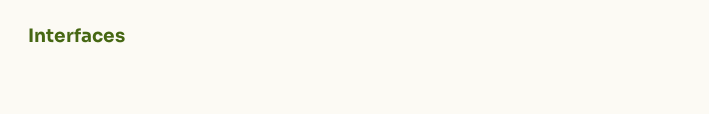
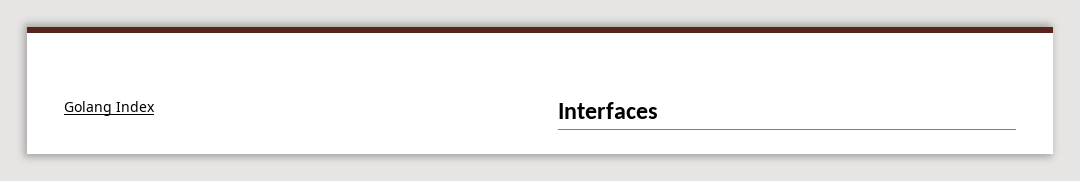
+ Golang Index

